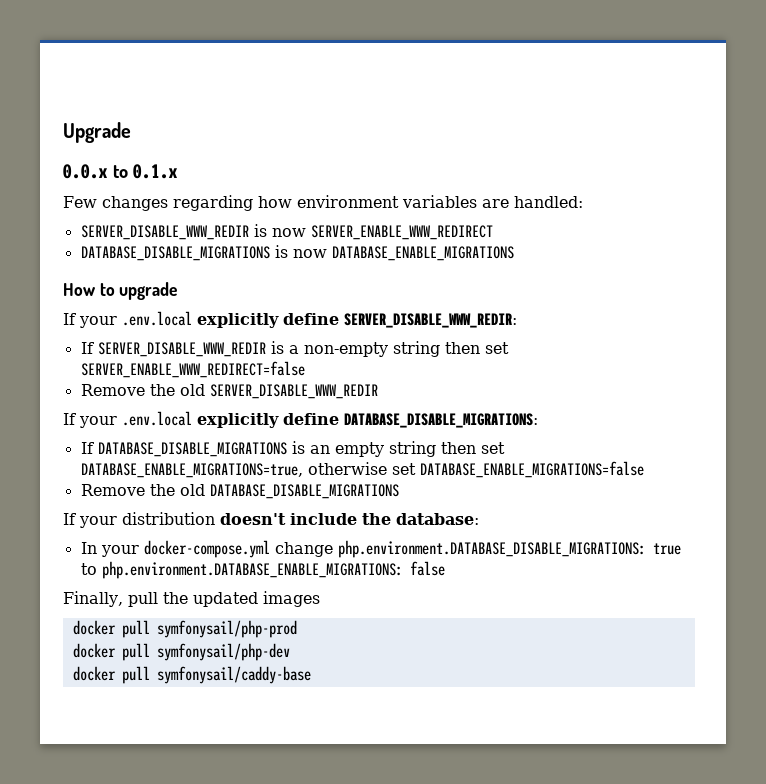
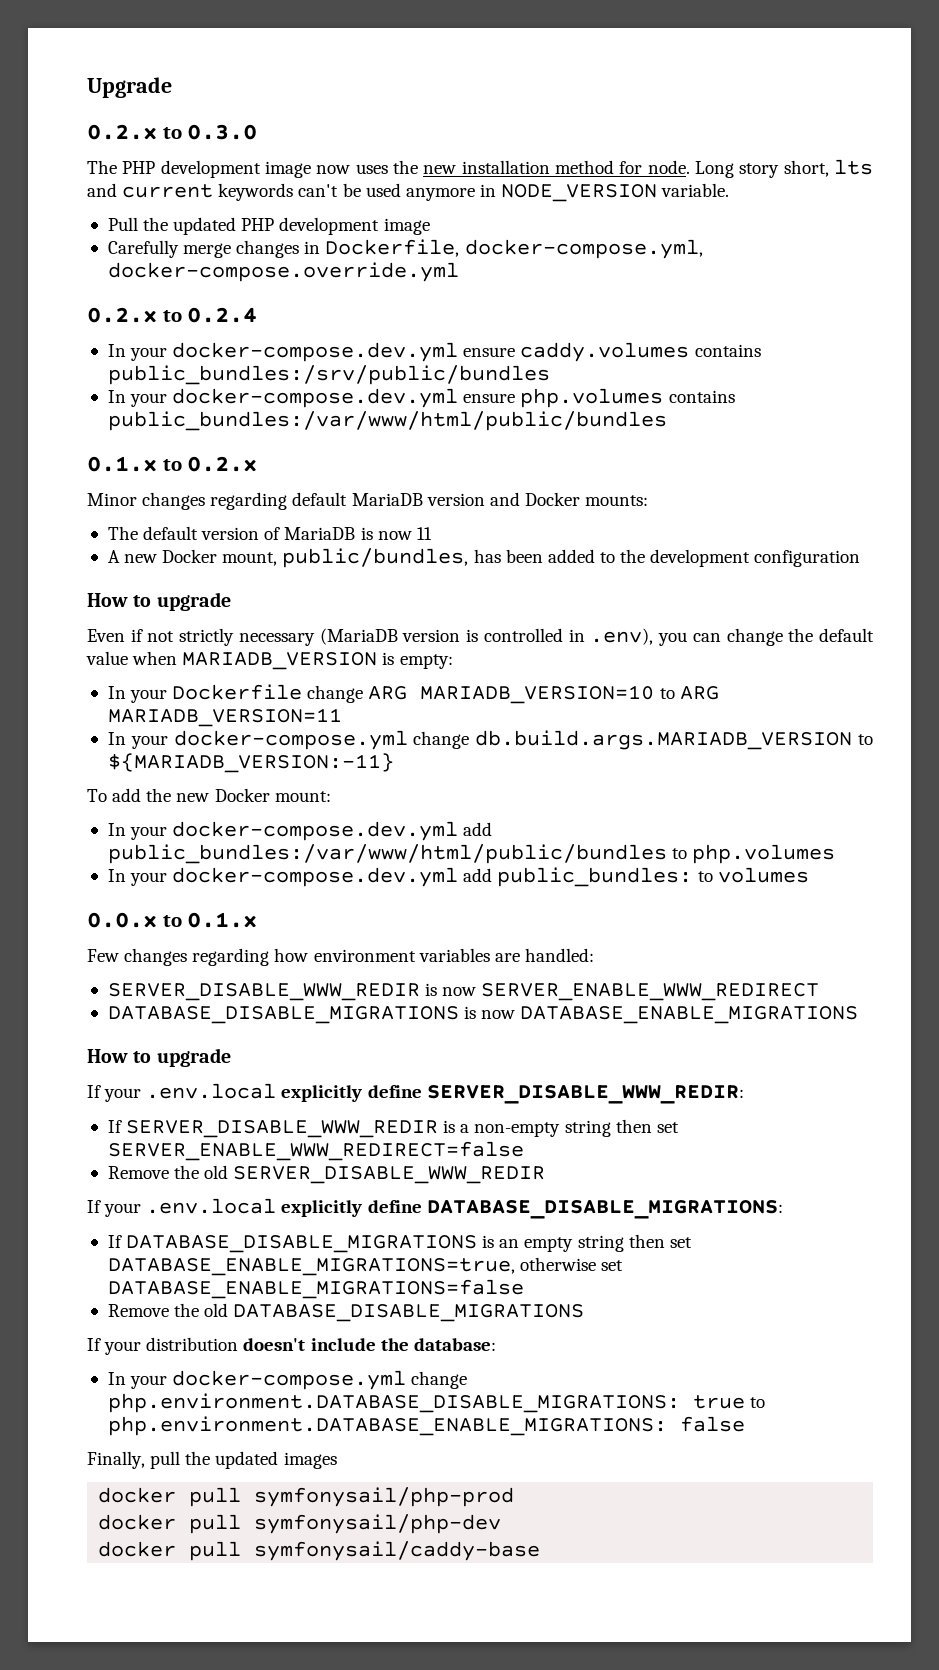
+ 0.2.x to 0.3.0
+ The PHP development image now uses the new installation method for node. Long story short, lts and current keywords can't be used anymore in NODE_VERSION variable.
+ Pull the updated PHP development image
+ Carefully merge changes in Dockerfile, docker-compose.yml, docker-compose.override.yml
+ 0.2.x to 0.2.4
+ In your docker-compose.dev.yml ensure caddy.volumes contains public_bundles:/srv/public/bundles
+ In your docker-compose.dev.yml ensure php.volumes contains public_bundles:/var/www/html/public/bundles
+ 0.1.x to 0.2.x
+ Minor changes regarding default MariaDB version and Docker mounts:
+ The default version of MariaDB is now 11
+ A new Docker mount, public/bundles, has been added to the development configuration
+ How to upgrade
+ Even if not strictly necessary (MariaDB version is controlled in .env), you can change the default value when MARIADB_VERSION is empty:
+ In your Dockerfile change ARG MARIADB_VERSION=10 to ARG MARIADB_VERSION=11
+ In your docker-compose.yml change db.build.args.MARIADB_VERSION to ${MARIADB_VERSION:-11}
+ To add the new Docker mount:
+ In your docker-compose.dev.yml add public_bundles:/var/www/html/public/bundles to php.volumes
+ In your docker-compose.dev.yml add public_bundles: to volumes

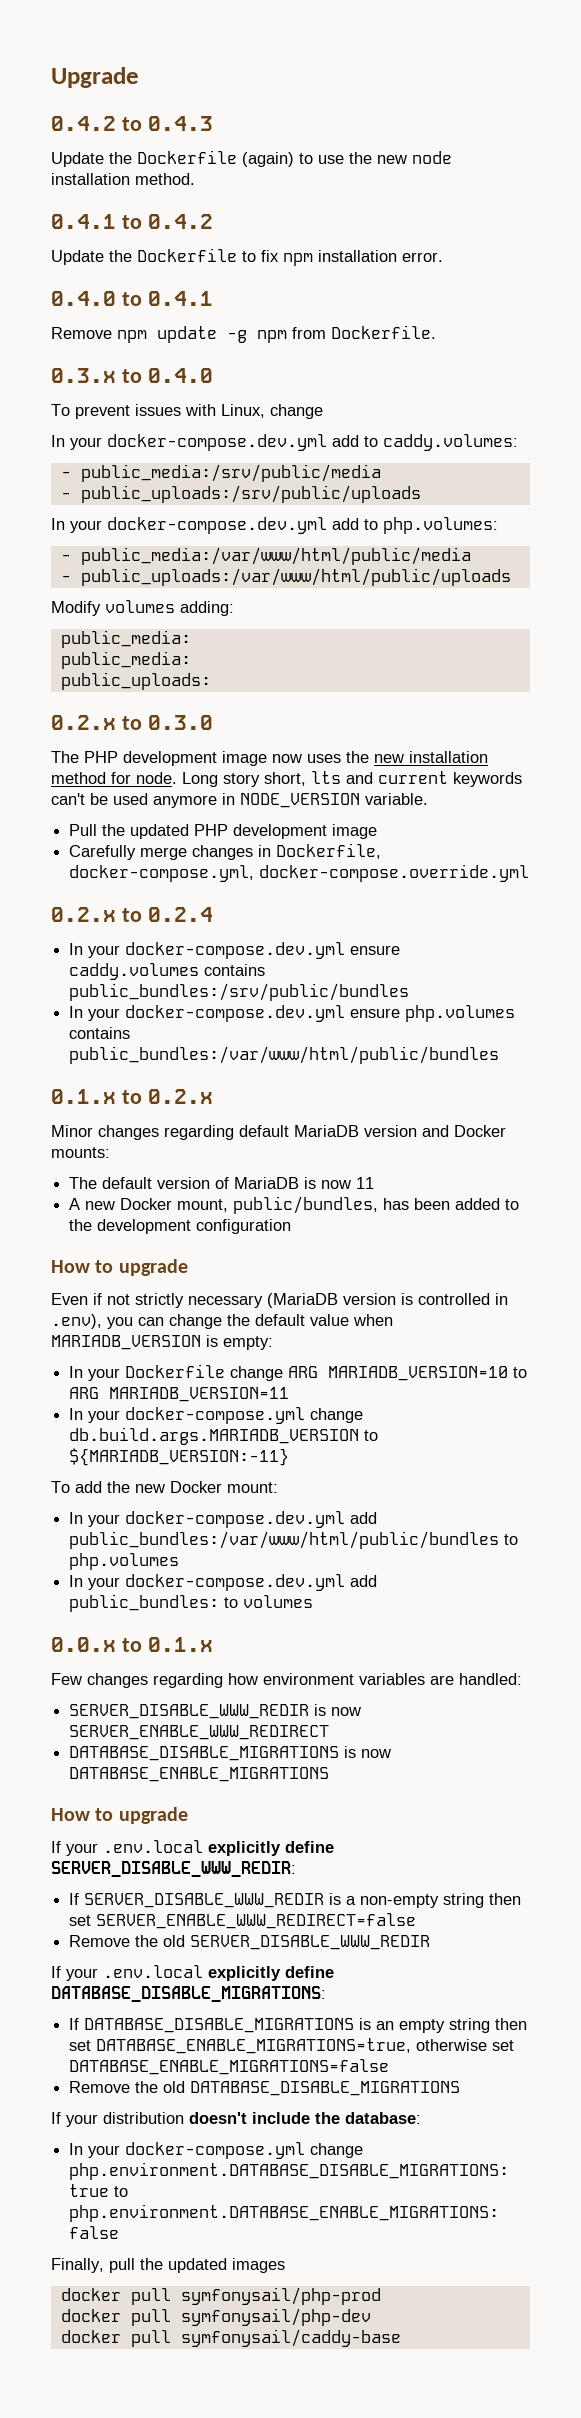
+ 0.4.2 to 0.4.3
+ Update the Dockerfile (again) to use the new node installation method.
+ 0.4.1 to 0.4.2
+ Update the Dockerfile to fix npm installation error.
+ 0.4.0 to 0.4.1
+ Remove npm update -g npm from Dockerfile.
+ 0.3.x to 0.4.0
+ To prevent issues with Linux, change
+ In your docker-compose.dev.yml add to caddy.volumes:
+ - public_media:/srv/public/media
+ - public_uploads:/srv/public/uploads
+ In your docker-compose.dev.yml add to php.volumes:
+ - public_media:/var/www/html/public/media
+ - public_uploads:/var/www/html/public/uploads
+ Modify volumes adding:
+ public_media:
+ public_media:
+ public_uploads:

